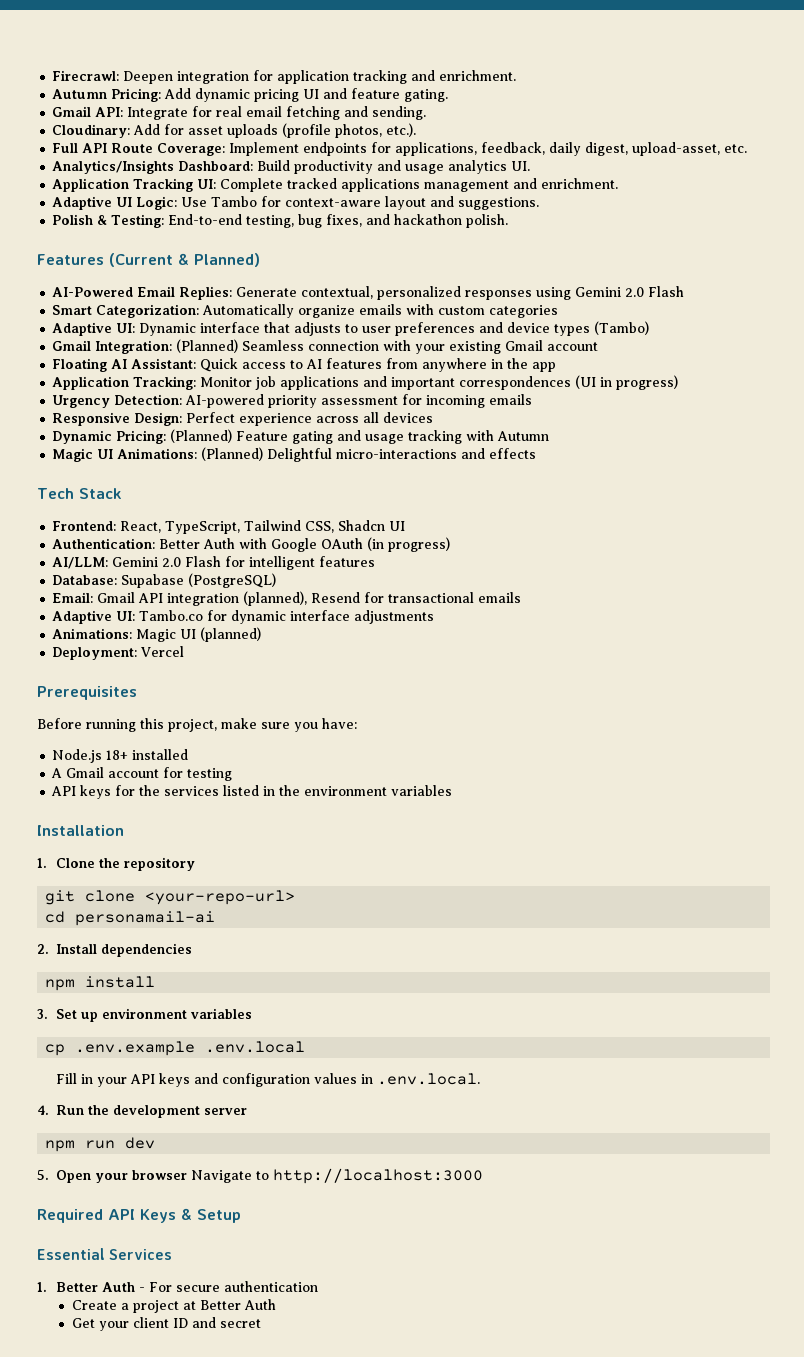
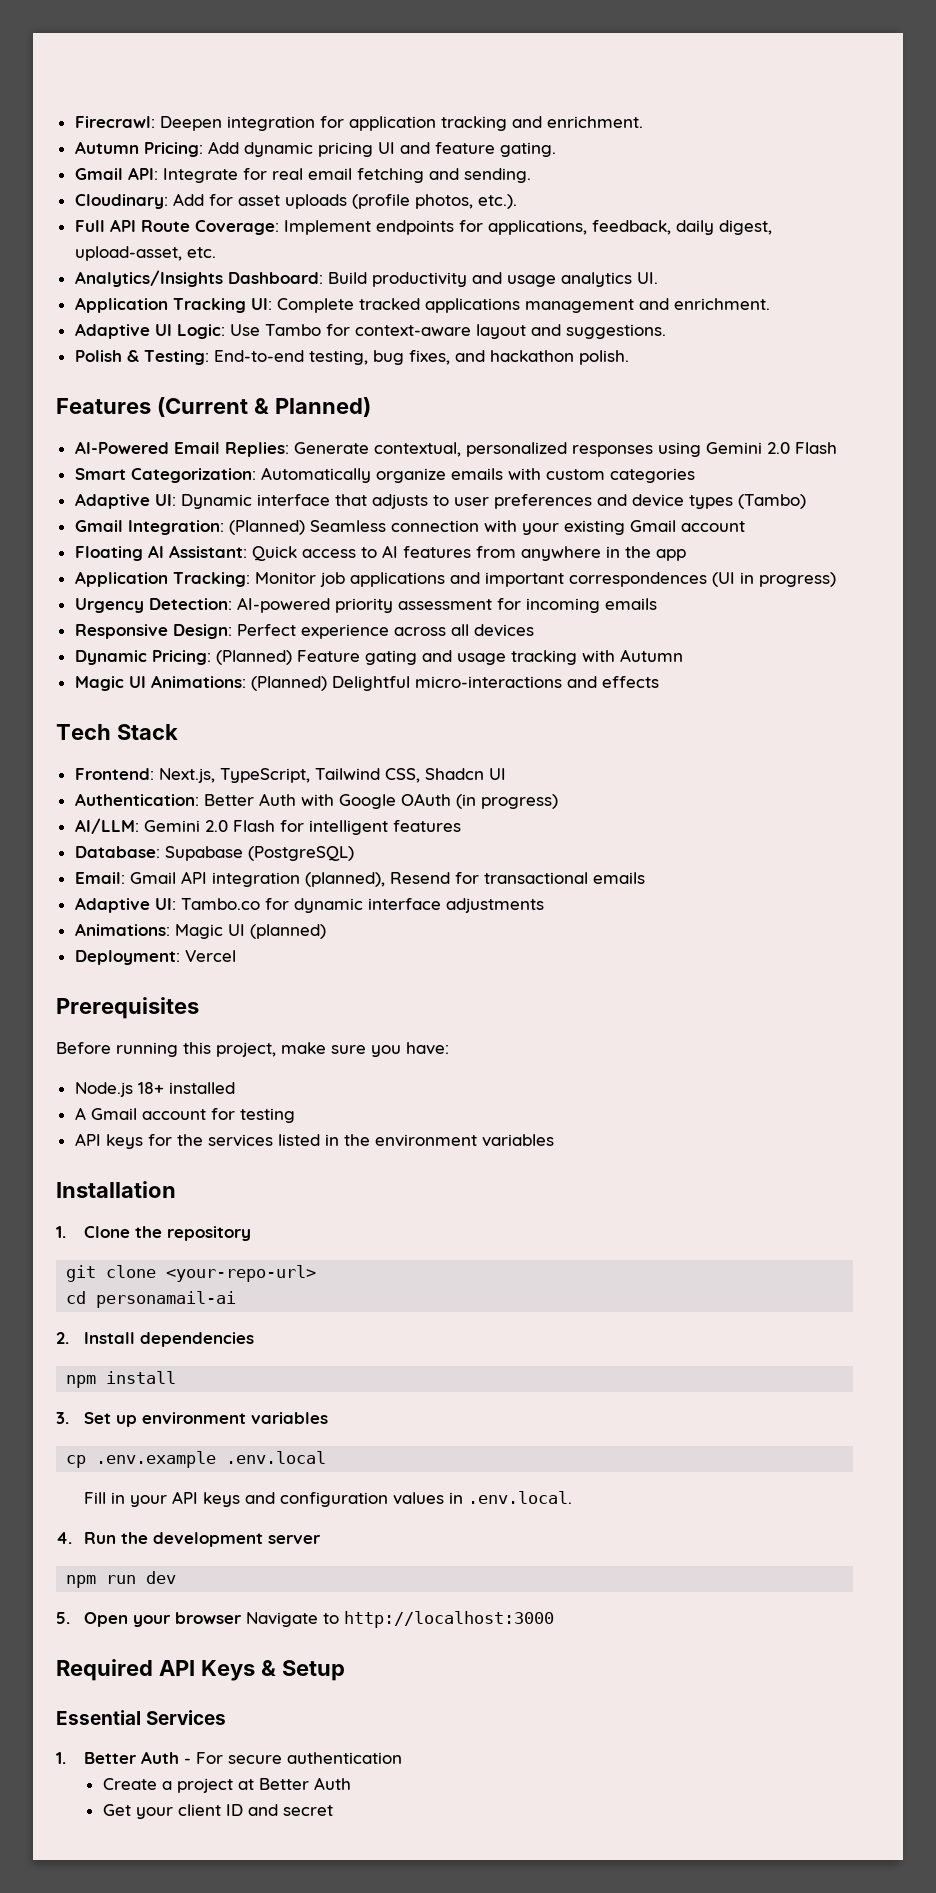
- Frontend: React, TypeScript, Tailwind CSS, Shadcn UI
+ Frontend: Next.js, TypeScript, Tailwind CSS, Shadcn UI

